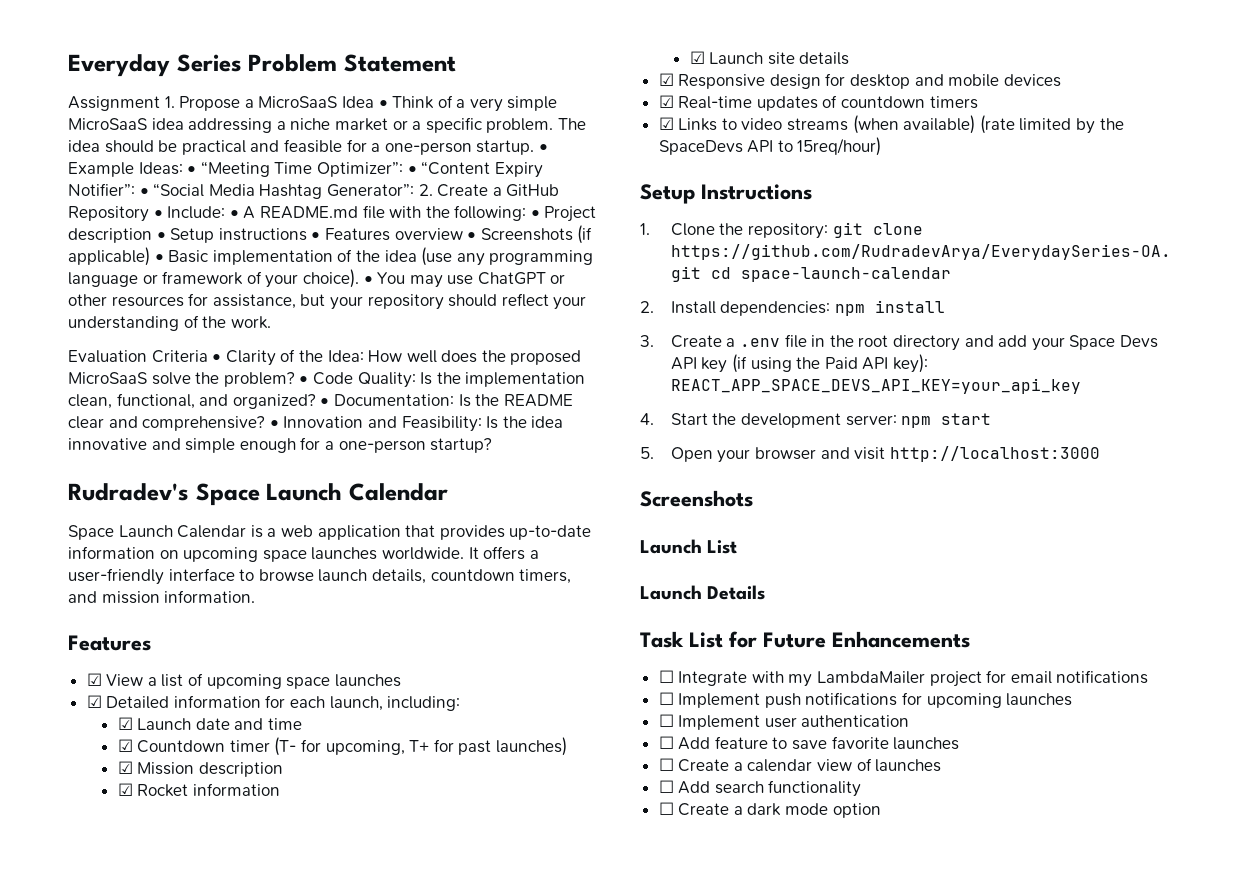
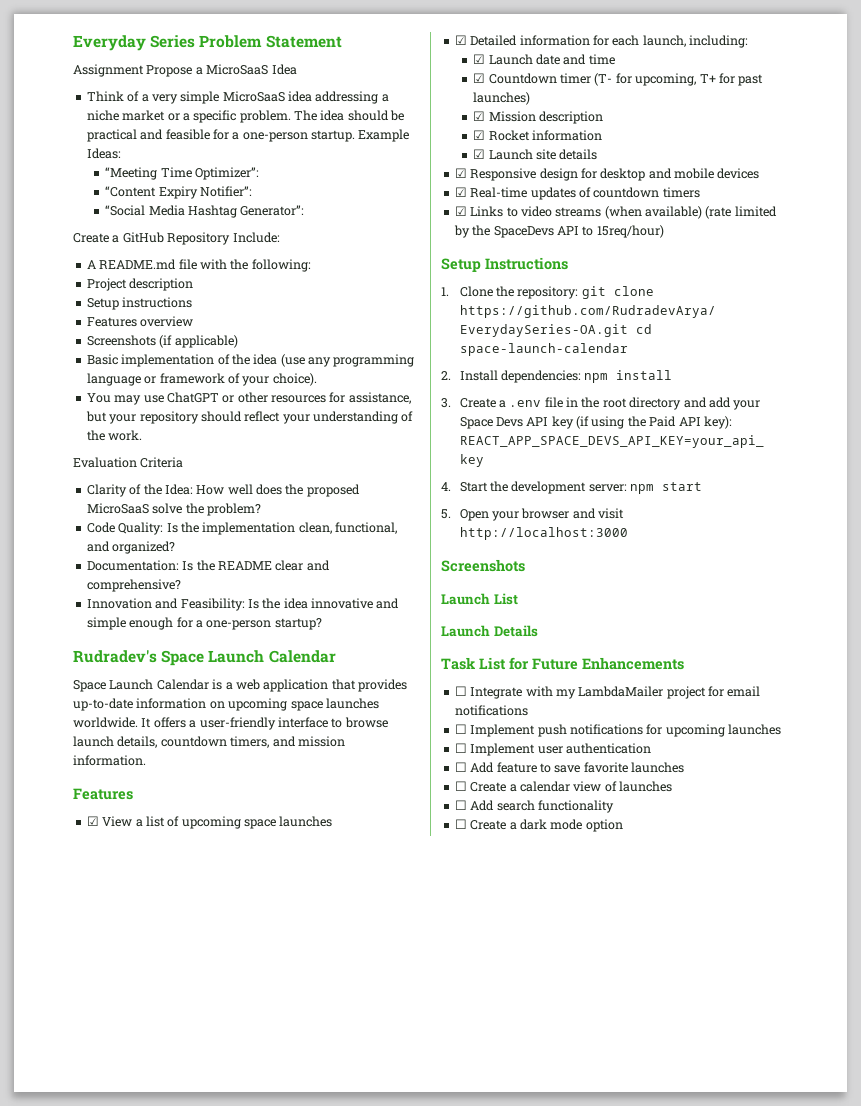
- Assignment 1. Propose a MicroSaaS Idea • Think of a very simple MicroSaaS idea addressing a niche market or a specific problem.
+ Assignment Propose a MicroSaaS Idea
+ Think of a very simple MicroSaaS idea addressing a niche market or a specific problem.
- • Example Ideas: • “Meeting Time Optimizer”: • “Content Expiry Notifier”: • “Social Media Hashtag Generator”: 2. Create a GitHub Repository • Include: • A README.md file with the following: • Project description • Setup instructions • Features overview • Screenshots (if applicable) • Basic implementation of the idea (use any programming language or framework of your choice). • You may use ChatGPT or other resources for assistance, but your repository should reflect your understanding of the work.
+ Example Ideas:
+ “Meeting Time Optimizer”:
+ “Content Expiry Notifier”:
+ “Social Media Hashtag Generator”:
+ Create a GitHub Repository Include:
+ A README.md file with the following:
+ Project description
+ Setup instructions
+ Features overview
+ Screenshots (if applicable)
+ Basic implementation of the idea (use any programming language or framework of your choice).
+ You may use ChatGPT or other resources for assistance, but your repository should reflect your understanding of the work.
- Evaluation Criteria • Clarity of the Idea: How well does the proposed MicroSaaS solve the problem? • Code Quality: Is the implementation clean, functional, and organized? • Documentation: Is the README clear and comprehensive? • Innovation and Feasibility: Is the idea innovative and simple enough for a one-person startup?
+ Evaluation Criteria
+ Clarity of the Idea: How well does the proposed MicroSaaS solve the problem?
+ Code Quality: Is the implementation clean, functional, and organized?
+ Documentation: Is the README clear and comprehensive?
+ Innovation and Feasibility: Is the idea innovative and simple enough for a one-person startup?

